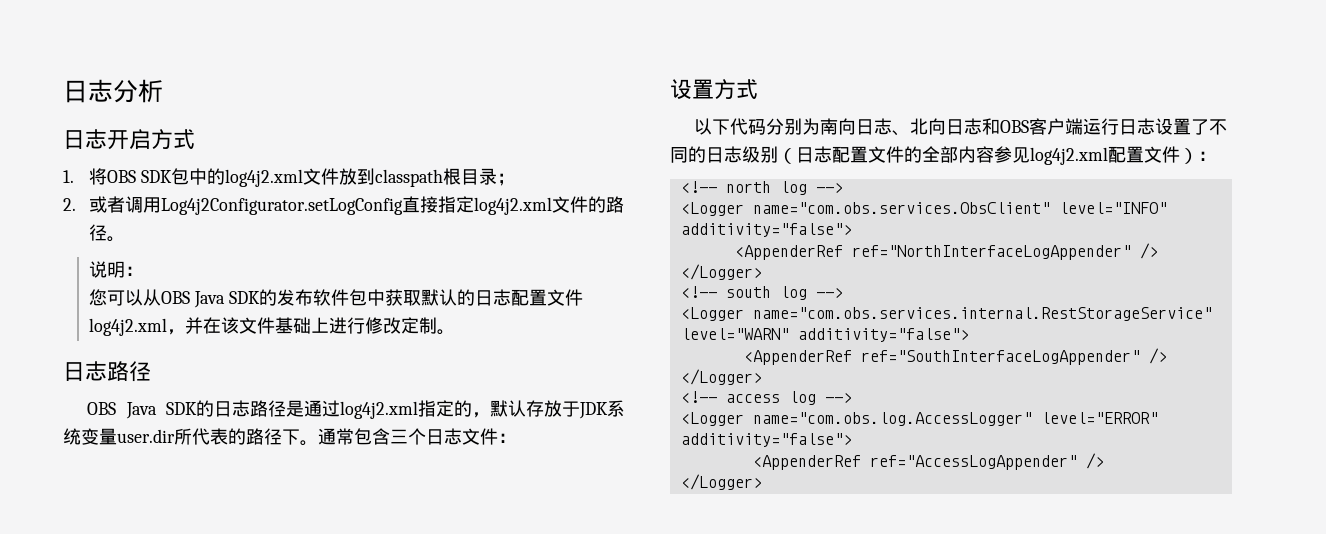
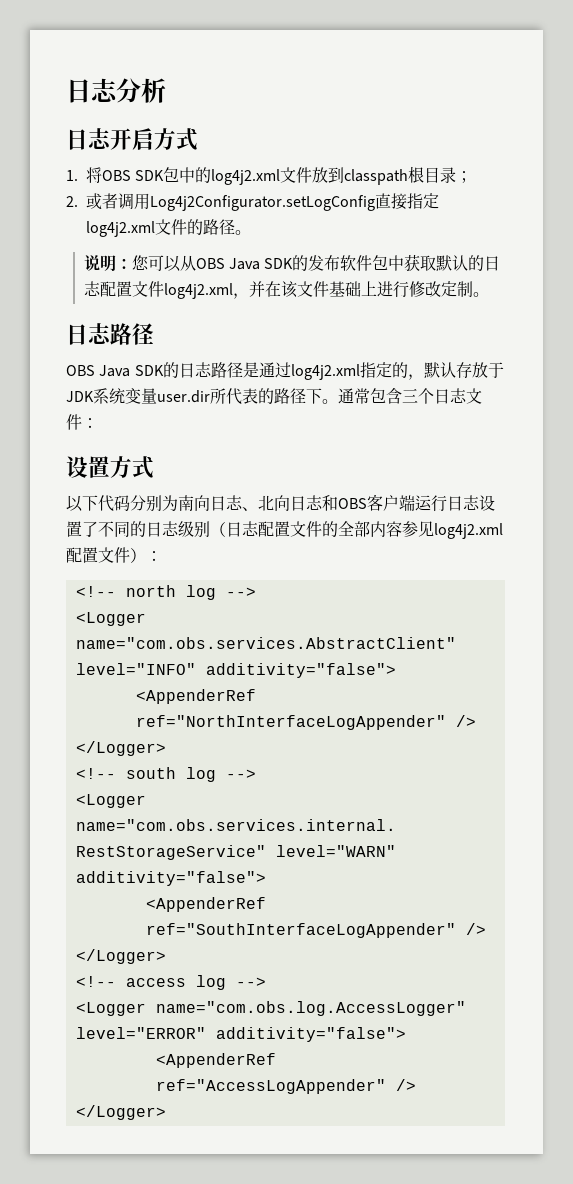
- 说明：
- 您可以从OBS Java SDK的发布软件包中获取默认的日志配置文件log4j2.xml，并在该文件基础上进行修改定制。
+ 说明：您可以从OBS Java SDK的发布软件包中获取默认的日志配置文件log4j2.xml，并在该文件基础上进行修改定制。
- <Logger name="com.obs.services.ObsClient" level="INFO" additivity="false">
+ <Logger name="com.obs.services.AbstractClient" level="INFO" additivity="false">

